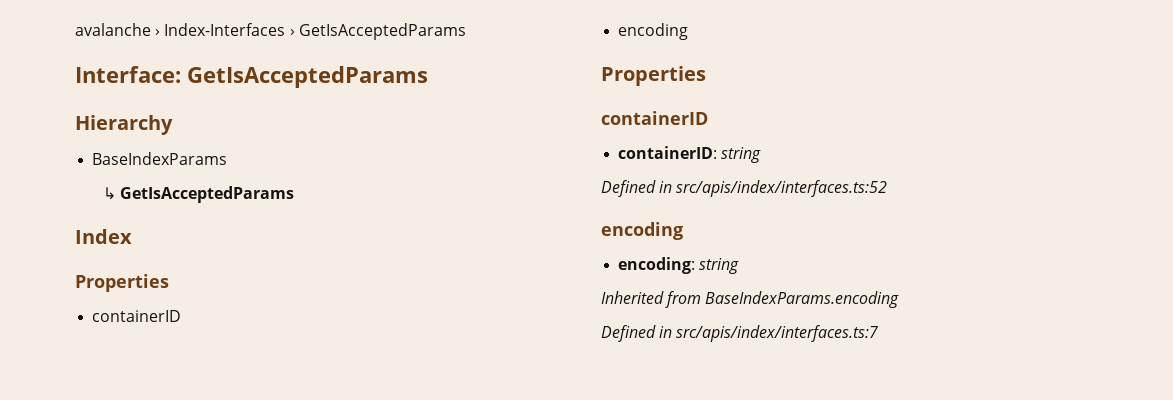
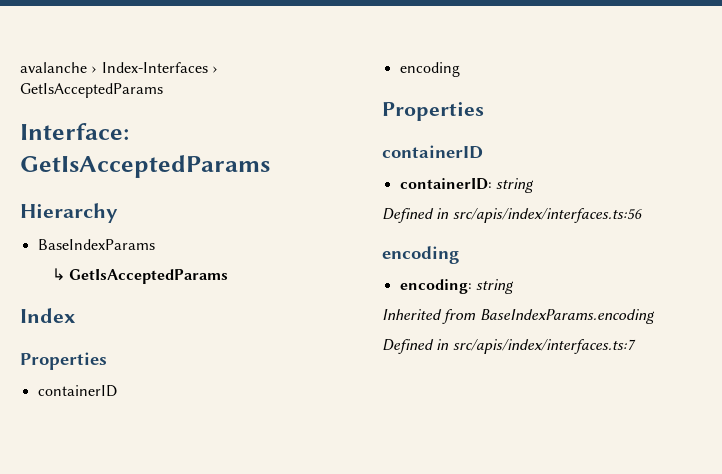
- Defined in src/apis/index/interfaces.ts:52
+ Defined in src/apis/index/interfaces.ts:56

